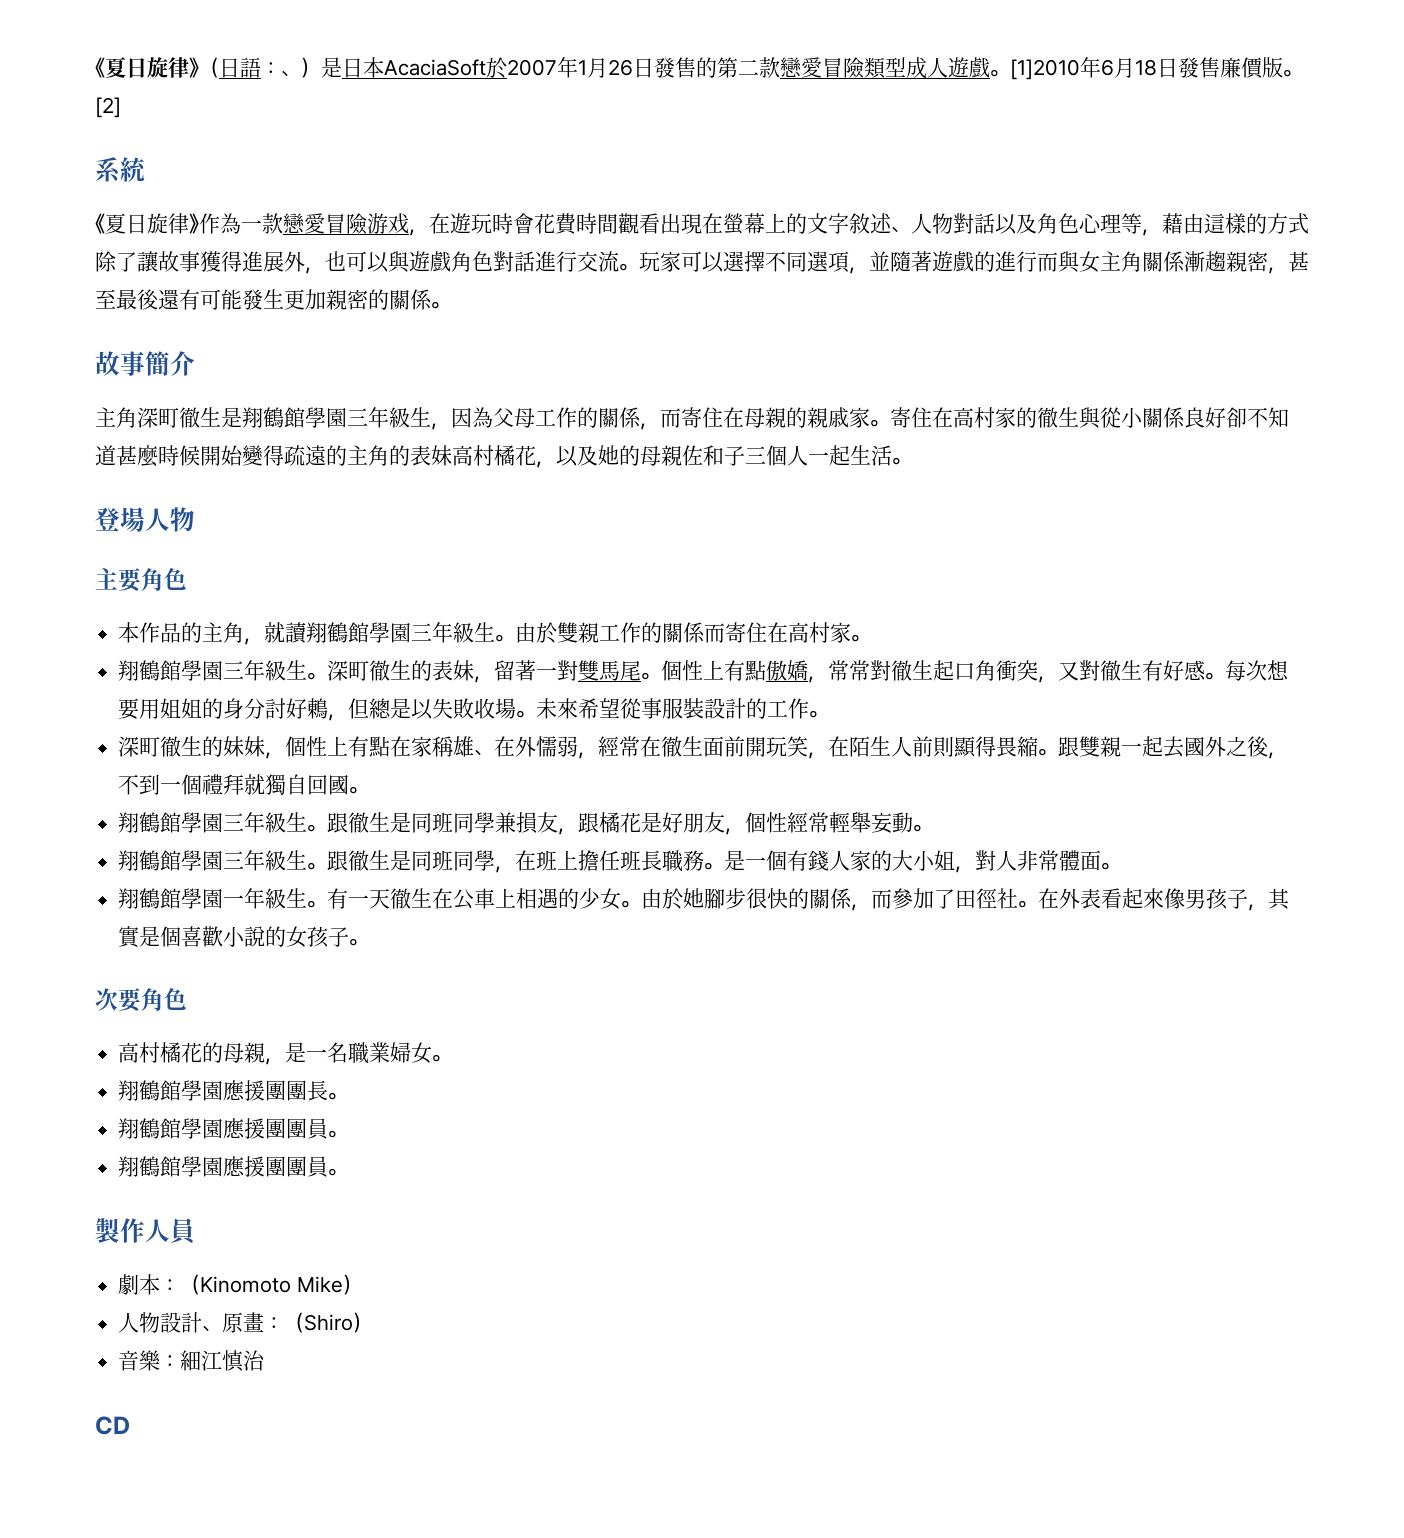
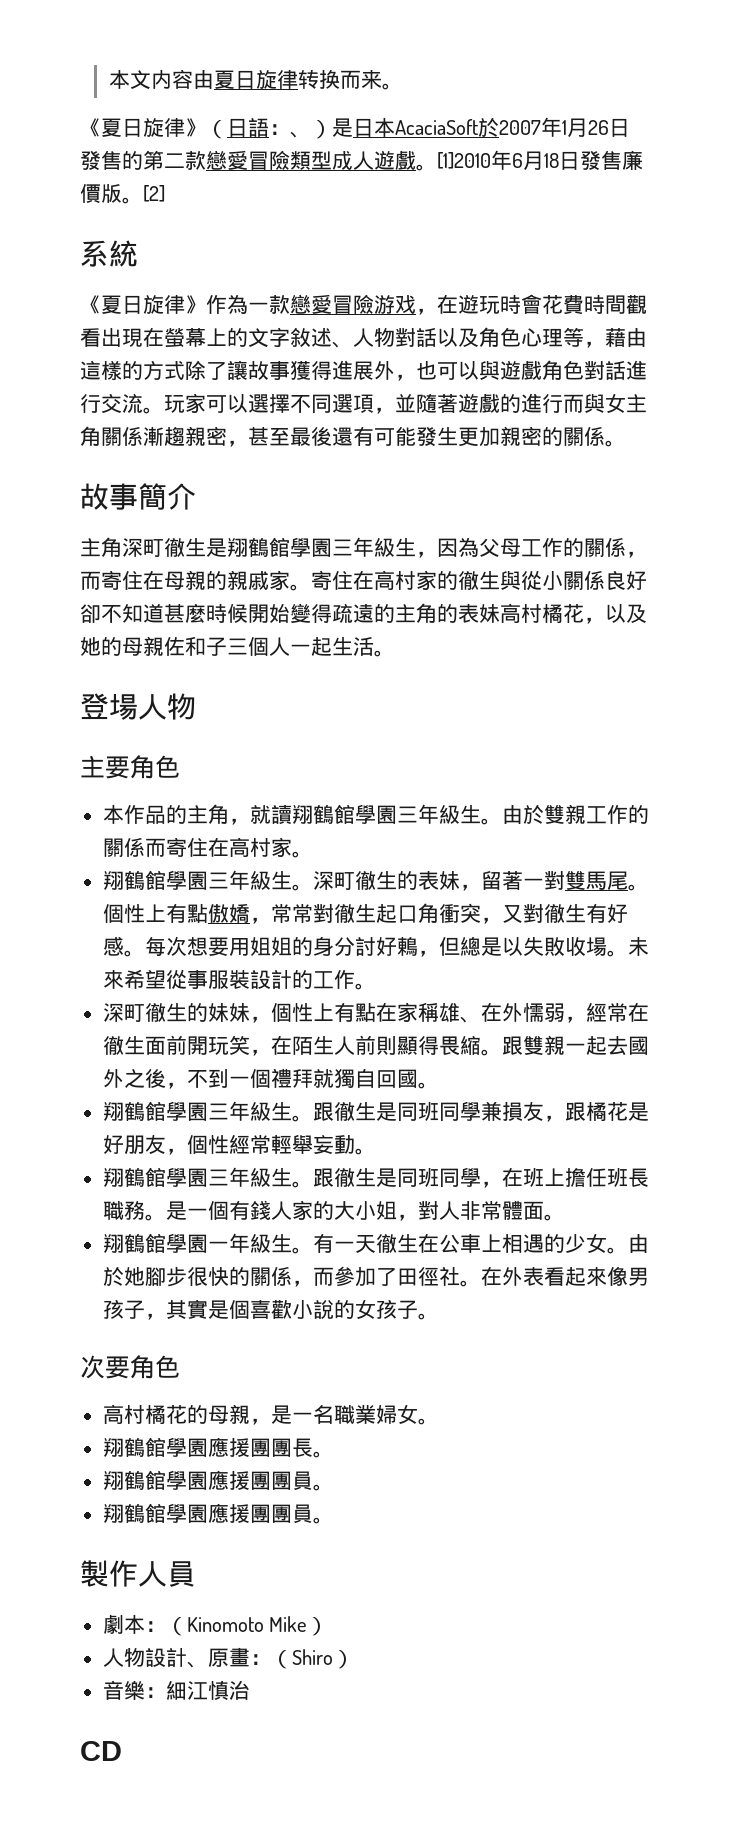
+ 本文内容由夏日旋律转换而来。

